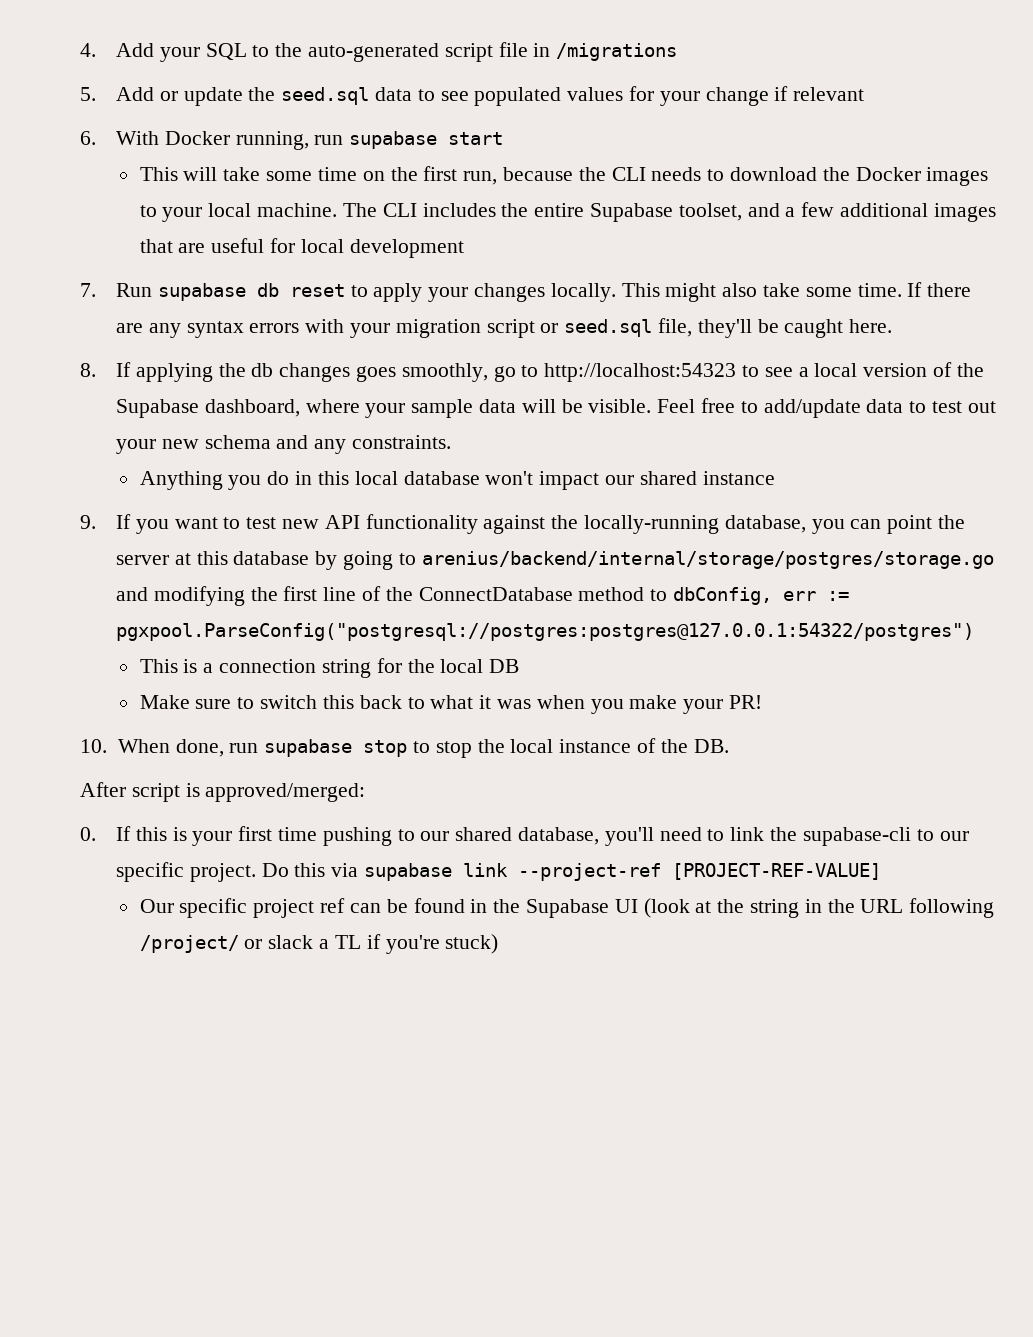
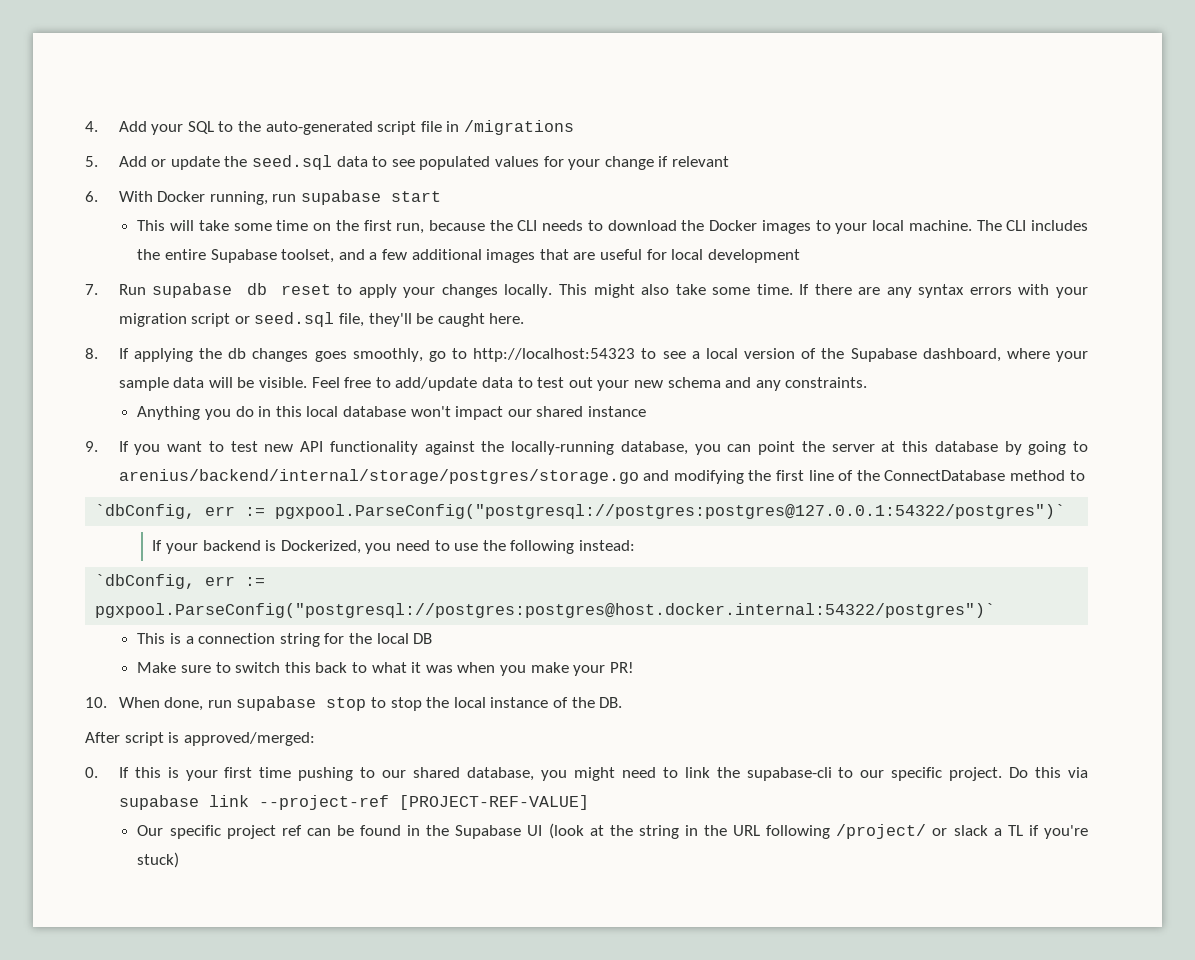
- 9. If you want to test new API functionality against the locally-running database, you can point the server at this database by going to arenius/backend/internal/storage/postgres/storage.go and modifying the first line of the ConnectDatabase method to dbConfig, err := pgxpool.ParseConfig("postgresql://postgres:postgres@127.0.0.1:54322/postgres")
+ 9. If you want to test new API functionality against the locally-running database, you can point the server at this database by going to arenius/backend/internal/storage/postgres/storage.go and modifying the first line of the ConnectDatabase method to
+ `dbConfig, err := pgxpool.ParseConfig("postgresql://postgres:postgres@127.0.0.1:54322/postgres")`
+ If your backend is Dockerized, you need to use the following instead:
+ `dbConfig, err := pgxpool.ParseConfig("postgresql://postgres:postgres@host.docker.internal:54322/postgres")`
- 0. If this is your first time pushing to our shared database, you'll need to link the supabase-cli to our specific project.
+ 0. If this is your first time pushing to our shared database, you might need to link the supabase-cli to our specific project.

